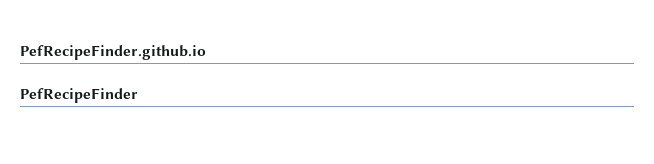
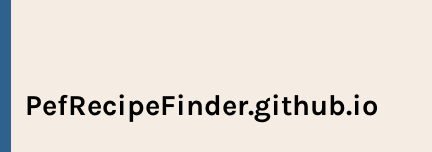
- PefRecipeFinder

